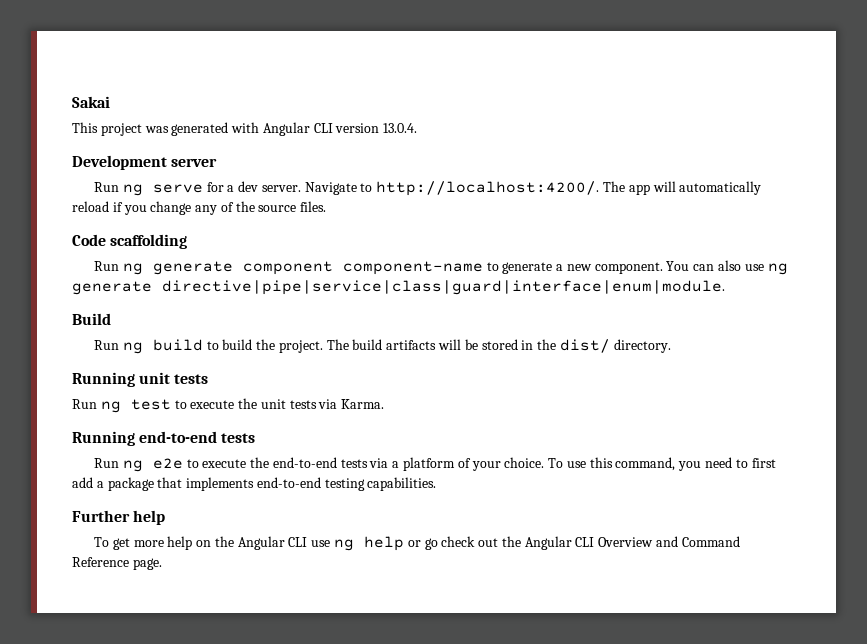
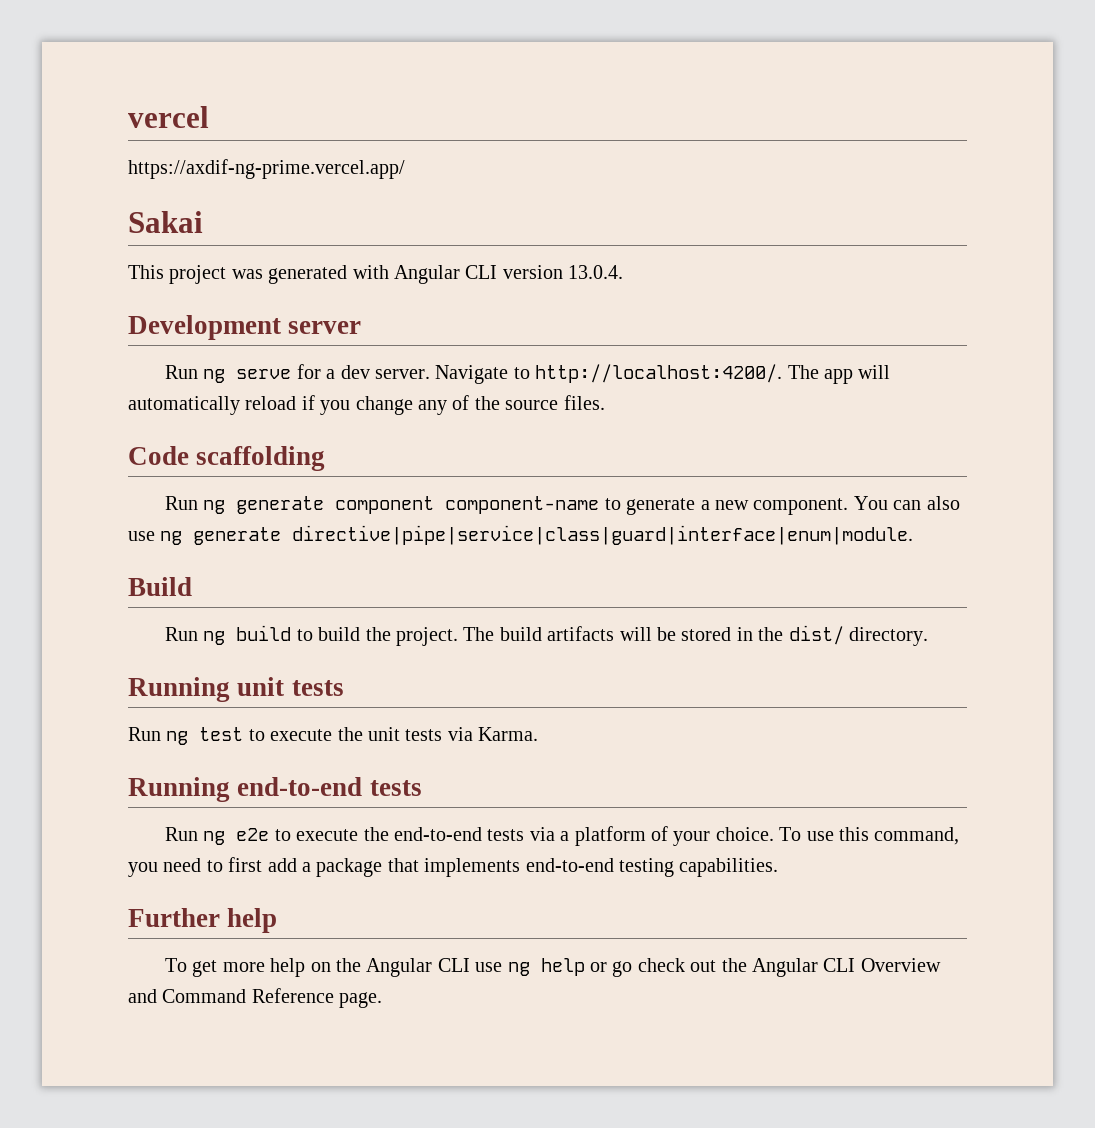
+ vercel
+ https://axdif-ng-prime.vercel.app/

